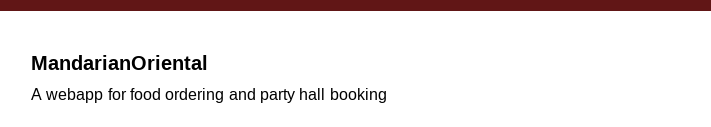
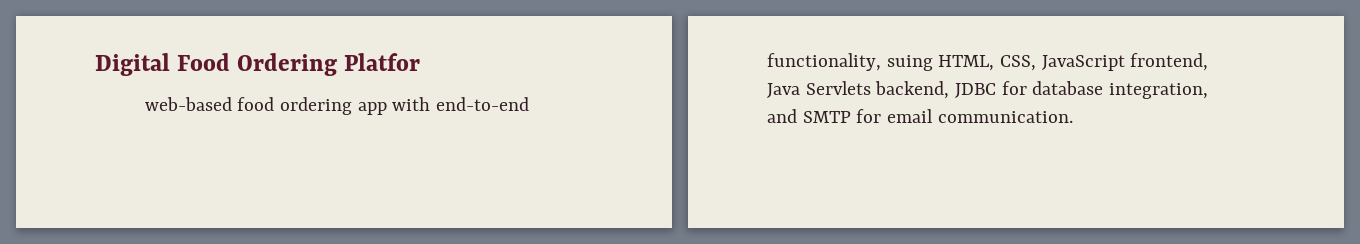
- MandarianOriental
- A webapp for food ordering and party hall booking
+ Digital Food Ordering Platfor
+ web-based food ordering app with end-to-end functionality, suing HTML, CSS, JavaScript frontend, Java Servlets backend, JDBC for database integration, and SMTP for email communication.

